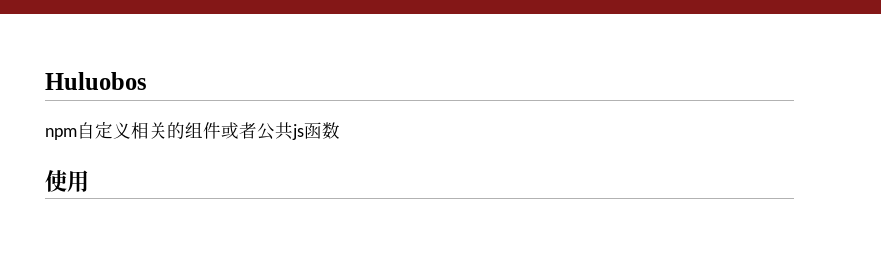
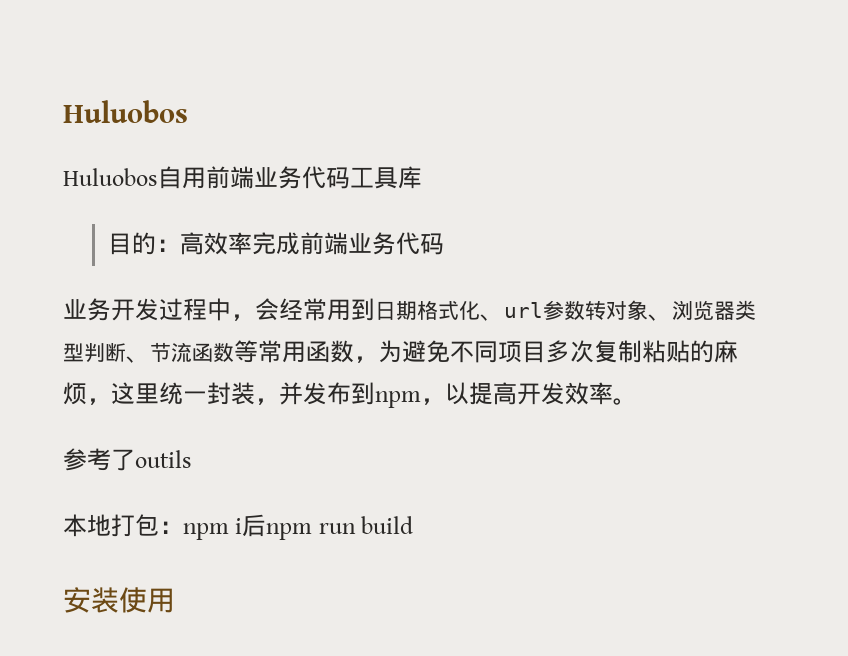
- npm自定义相关的组件或者公共js函数
- 使用
+ Huluobos自用前端业务代码工具库
+ 目的：高效率完成前端业务代码
+ 业务开发过程中，会经常用到日期格式化、url参数转对象、浏览器类型判断、节流函数等常用函数，为避免不同项目多次复制粘贴的麻烦，这里统一封装，并发布到npm，以提高开发效率。
+ 参考了outils
+ 本地打包：npm i后npm run build
+ 安装使用

